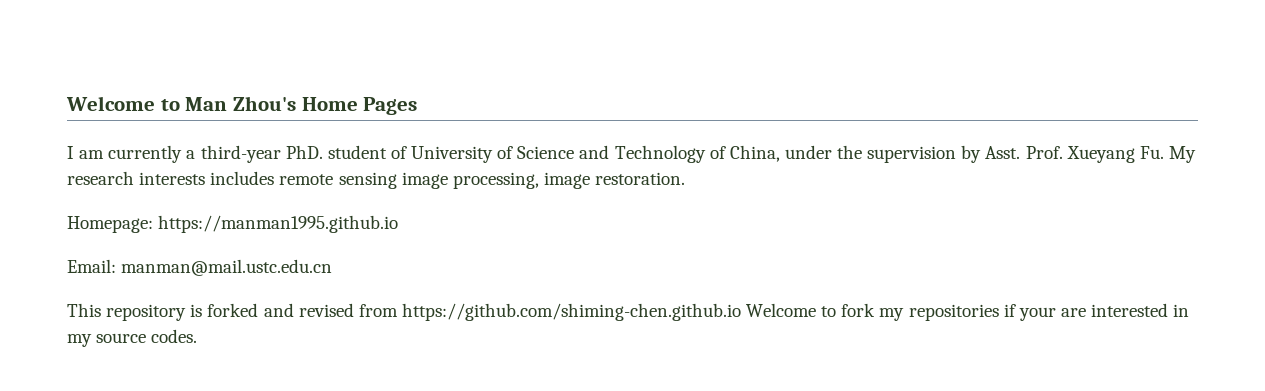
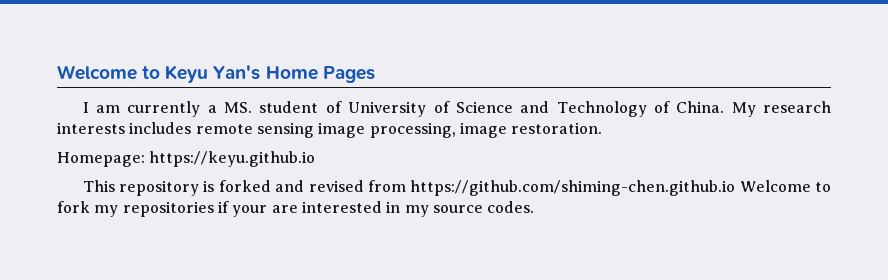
- Welcome to Man Zhou's Home Pages
+ Welcome to Keyu Yan's Home Pages
- I am currently a third-year PhD. student of University of Science and Technology of China, under the supervision by Asst. Prof. Xueyang Fu. My research interests includes remote sensing image processing, image restoration.
+ I am currently a MS. student of University of Science and Technology of China. My research interests includes remote sensing image processing, image restoration.
- Homepage: https://manman1995.github.io
- Email: manman@mail.ustc.edu.cn
+ Homepage: https://keyu.github.io

